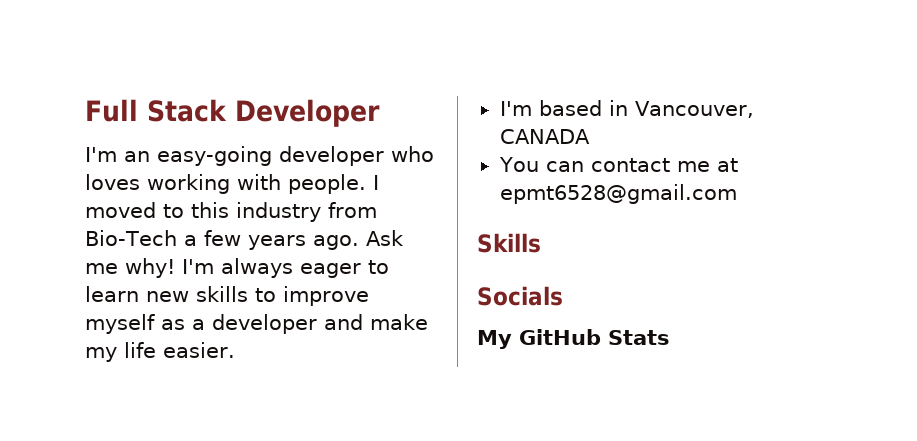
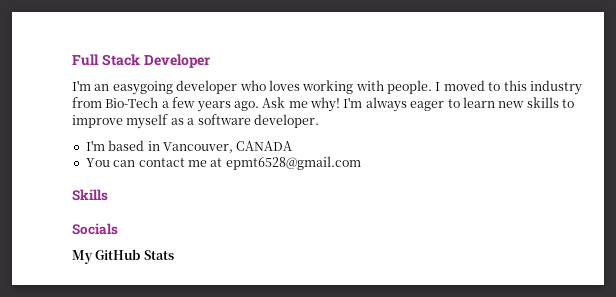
- I'm an easy-going developer who loves working with people.
+ I'm an easygoing developer who loves working with people.
- I'm always eager to learn new skills to improve myself as a developer and make my life easier.
+ I'm always eager to learn new skills to improve myself as a software developer.

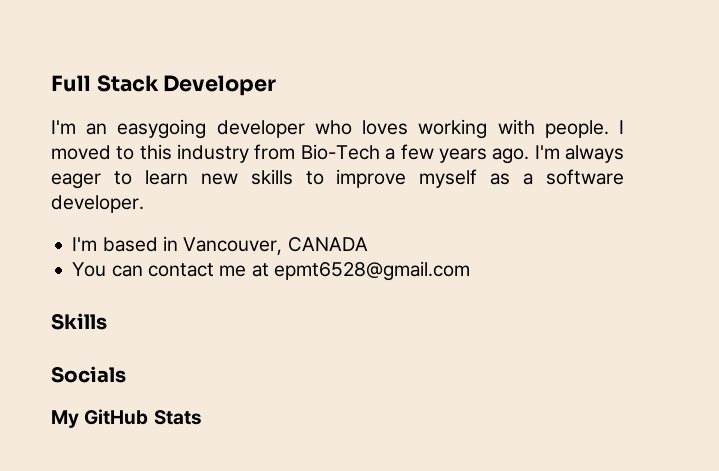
- Ask me why!

